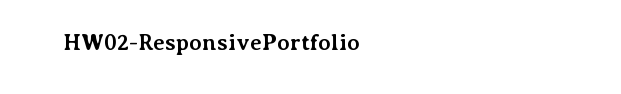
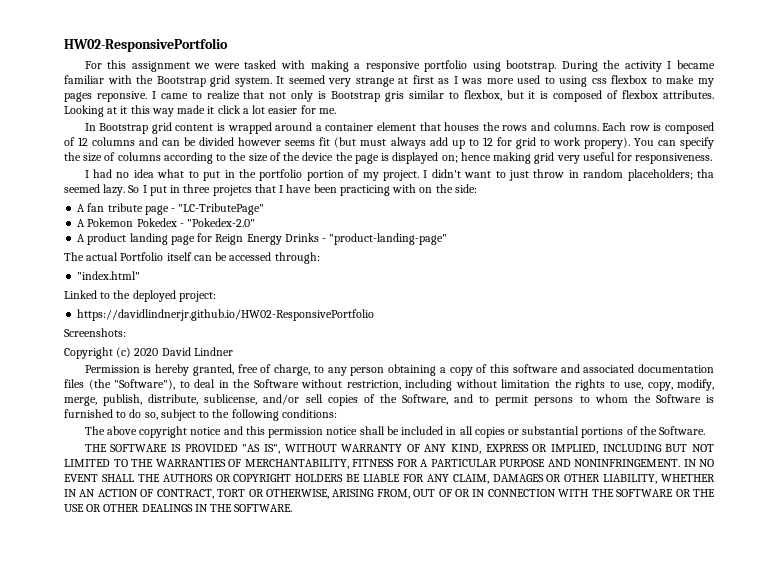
+ For this assignment we were tasked with making a responsive portfolio using bootstrap. During the activity I became familiar with the Bootstrap grid system. It seemed very strange at first as I was more used to using css flexbox to make my pages reponsive. I came to realize that not only is Bootstrap gris similar to flexbox, but it is composed of flexbox attributes. Looking at it this way made it click a lot easier for me.
+ In Bootstrap grid content is wrapped around a container element that houses the rows and columns. Each row is composed of 12 columns and can be divided however seems fit (but must always add up to 12 for grid to work propery). You can specify the size of columns according to the size of the device the page is displayed on; hence making grid very useful for responsiveness.
+ I had no idea what to put in the portfolio portion of my project. I didn't want to just throw in random placeholders; tha seemed lazy. So I put in three projetcs that I have been practicing with on the side:
+ A fan tribute page - "LC-TributePage"
+ A Pokemon Pokedex - "Pokedex-2.0"
+ A product landing page for Reign Energy Drinks - "product-landing-page"
+ The actual Portfolio itself can be accessed through:
+ "index.html"
+ Linked to the deployed project:
+ https://davidlindnerjr.github.io/HW02-ResponsivePortfolio
+ Screenshots:
+ Copyright (c) 2020 David Lindner
+ Permission is hereby granted, free of charge, to any person obtaining a copy of this software and associated documentation files (the "Software"), to deal in the Software without restriction, including without limitation the rights to use, copy, modify, merge, publish, distribute, sublicense, and/or sell copies of the Software, and to permit persons to whom the Software is furnished to do so, subject to the following conditions:
+ The above copyright notice and this permission notice shall be included in all copies or substantial portions of the Software.
+ THE SOFTWARE IS PROVIDED "AS IS", WITHOUT WARRANTY OF ANY KIND, EXPRESS OR IMPLIED, INCLUDING BUT NOT LIMITED TO THE WARRANTIES OF MERCHANTABILITY, FITNESS FOR A PARTICULAR PURPOSE AND NONINFRINGEMENT. IN NO EVENT SHALL THE AUTHORS OR COPYRIGHT HOLDERS BE LIABLE FOR ANY CLAIM, DAMAGES OR OTHER LIABILITY, WHETHER IN AN ACTION OF CONTRACT, TORT OR OTHERWISE, ARISING FROM, OUT OF OR IN CONNECTION WITH THE SOFTWARE OR THE USE OR OTHER DEALINGS IN THE SOFTWARE.

